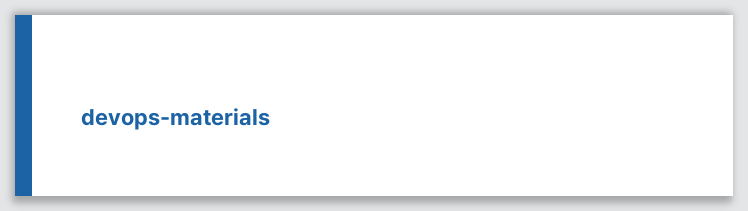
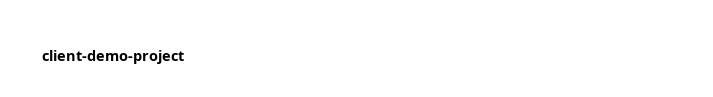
- devops-materials
+ client-demo-project

